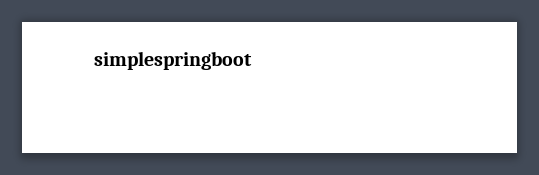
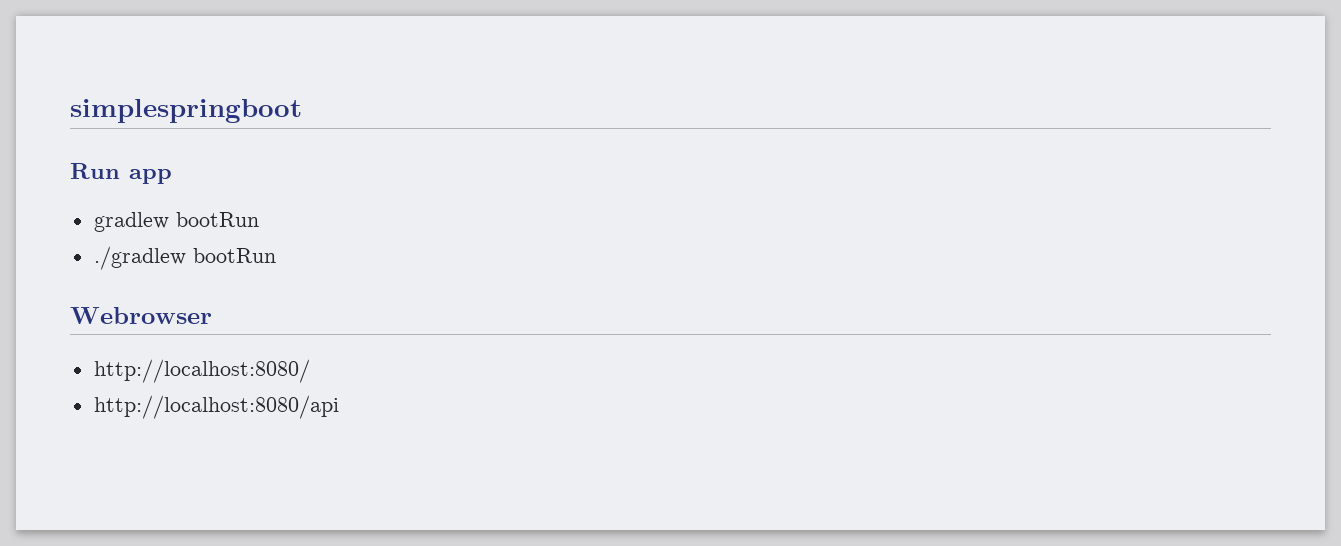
+ Run app
+ gradlew bootRun
+ ./gradlew bootRun
+ Webrowser
+ http://localhost:8080/
+ http://localhost:8080/api

